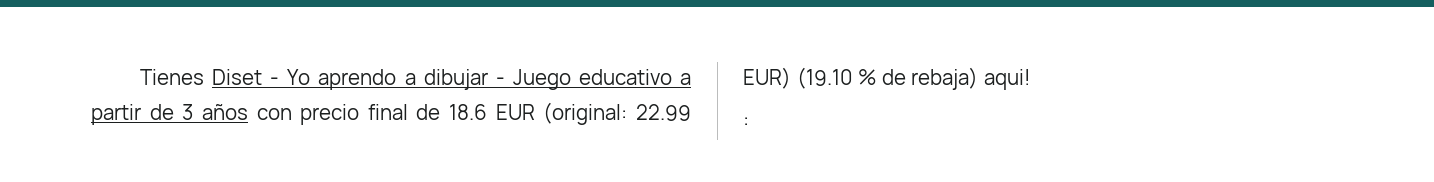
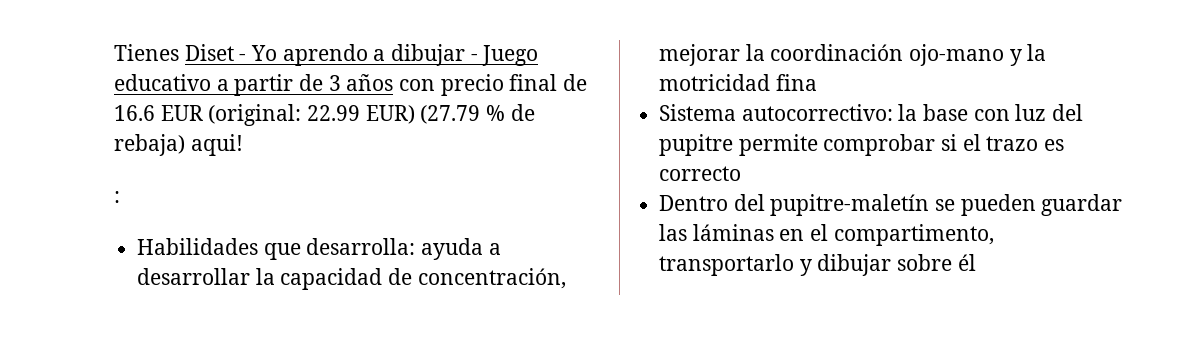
- Tienes Diset - Yo aprendo a dibujar - Juego educativo a partir de 3 años con precio final de 18.6 EUR (original: 22.99 EUR) (19.10 % de rebaja) aqui!
+ Tienes Diset - Yo aprendo a dibujar - Juego educativo a partir de 3 años con precio final de 16.6 EUR (original: 22.99 EUR) (27.79 % de rebaja) aqui!
+ Habilidades que desarrolla: ayuda a desarrollar la capacidad de concentración, mejorar la coordinación ojo-mano y la motricidad fina
+ Sistema autocorrectivo: la base con luz del pupitre permite comprobar si el trazo es correcto
+ Dentro del pupitre-maletín se pueden guardar las láminas en el compartimento, transportarlo y dibujar sobre él

